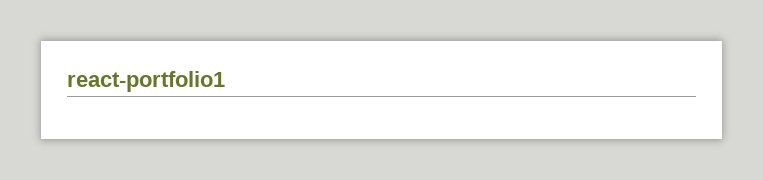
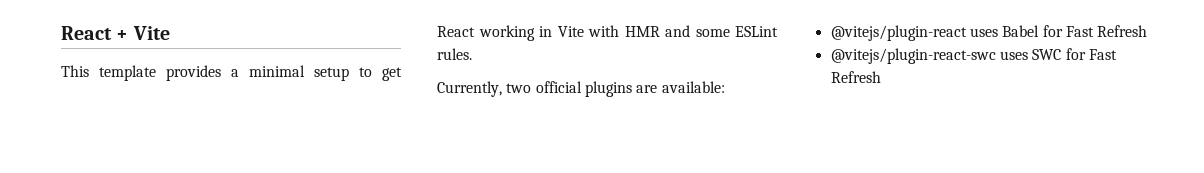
- react-portfolio1
+ React + Vite
+ This template provides a minimal setup to get React working in Vite with HMR and some ESLint rules.
+ Currently, two official plugins are available:
+ @vitejs/plugin-react uses Babel for Fast Refresh
+ @vitejs/plugin-react-swc uses SWC for Fast Refresh

